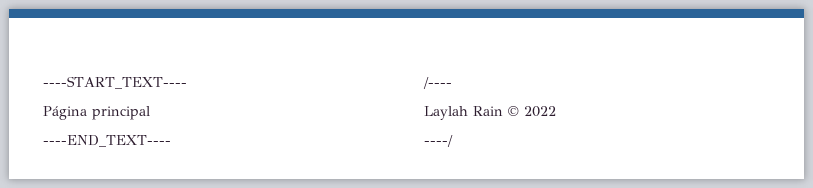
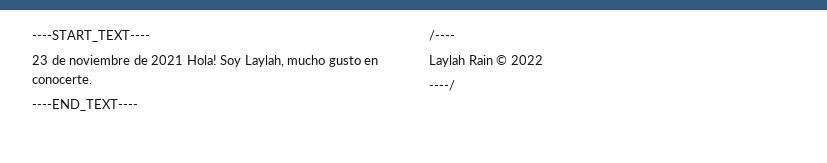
- Página principal
+ 23 de noviembre de 2021 Hola! Soy Laylah, mucho gusto en conocerte.

